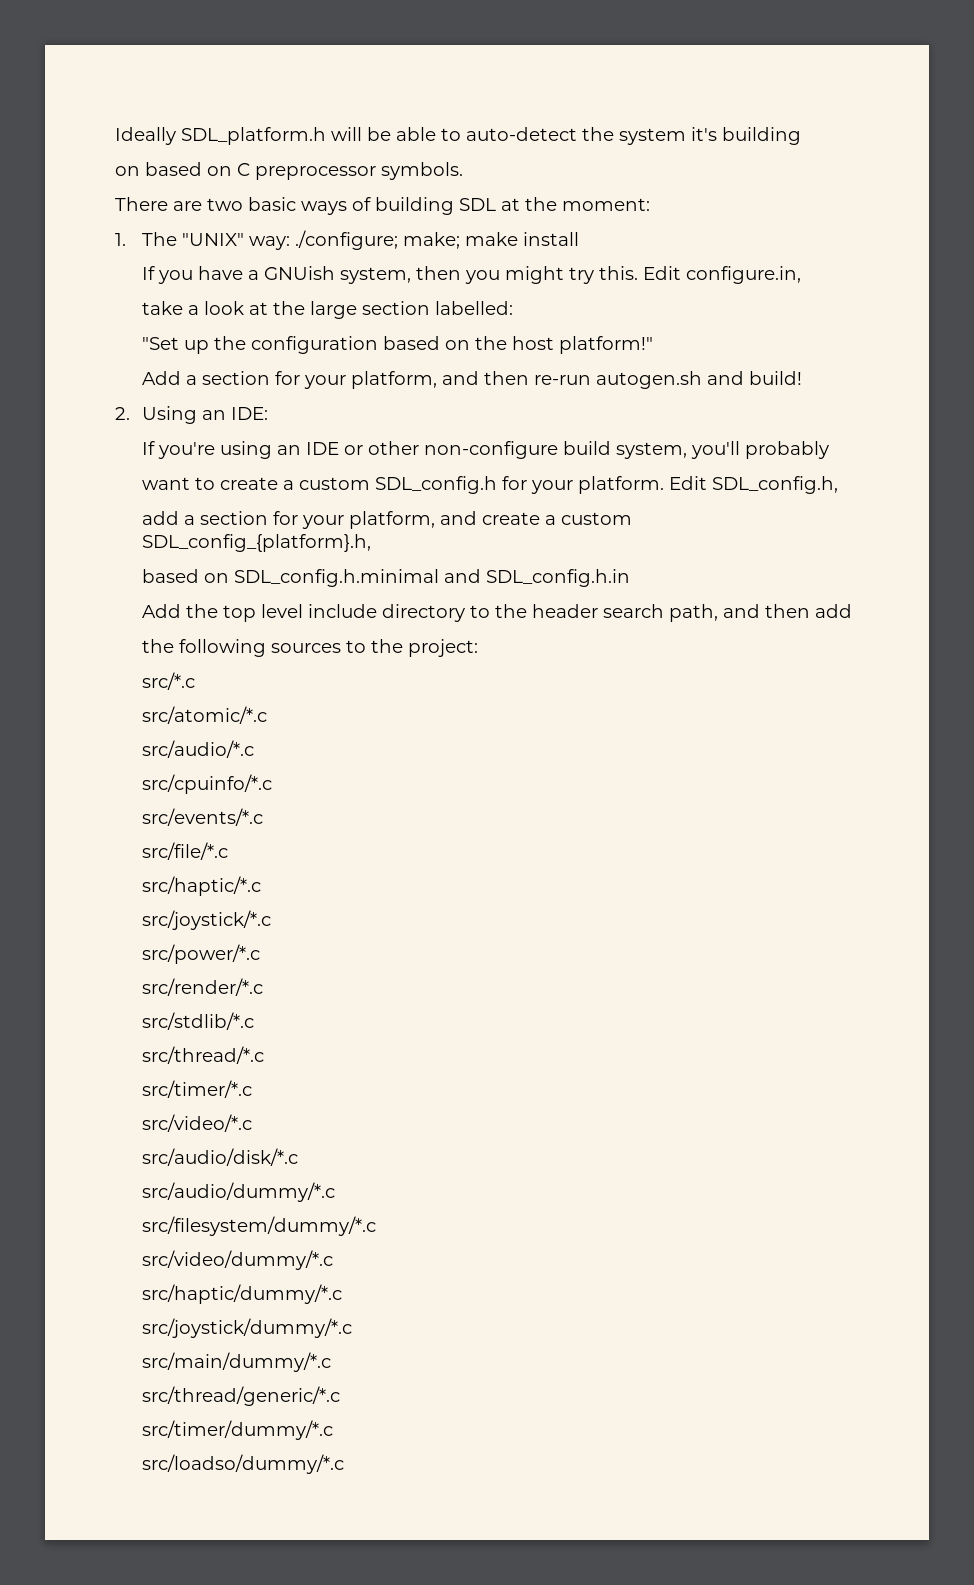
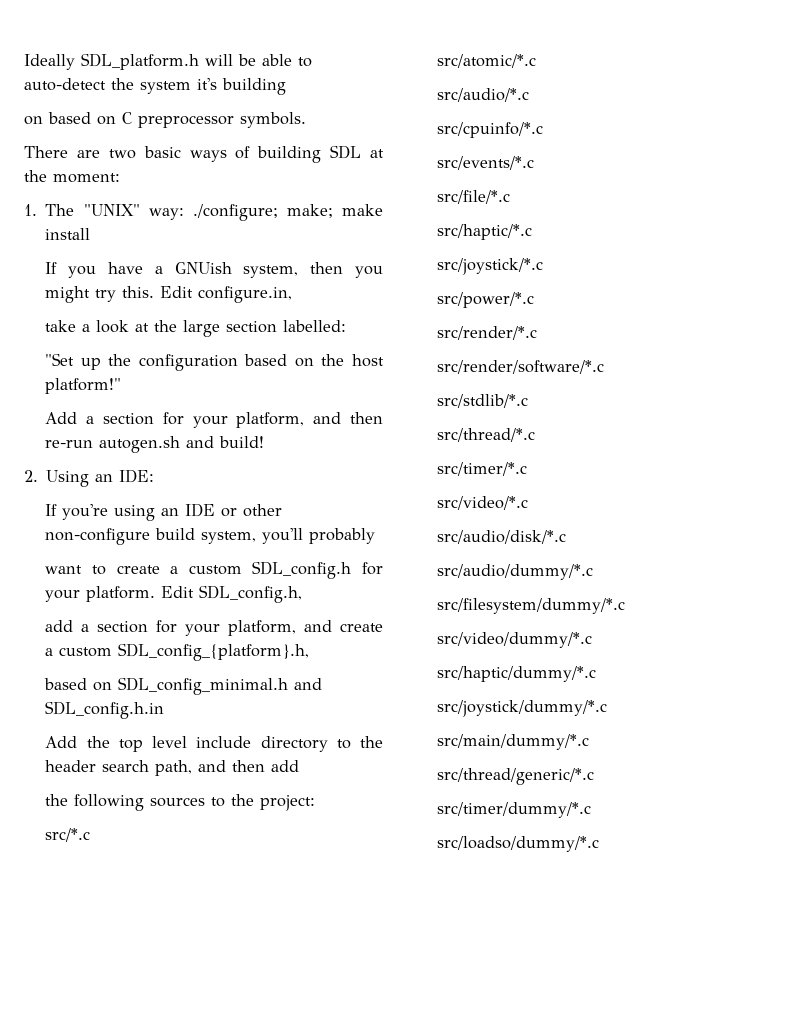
- based on SDL_config.h.minimal and SDL_config.h.in
+ based on SDL_config_minimal.h and SDL_config.h.in
+ src/render/software/*.c

